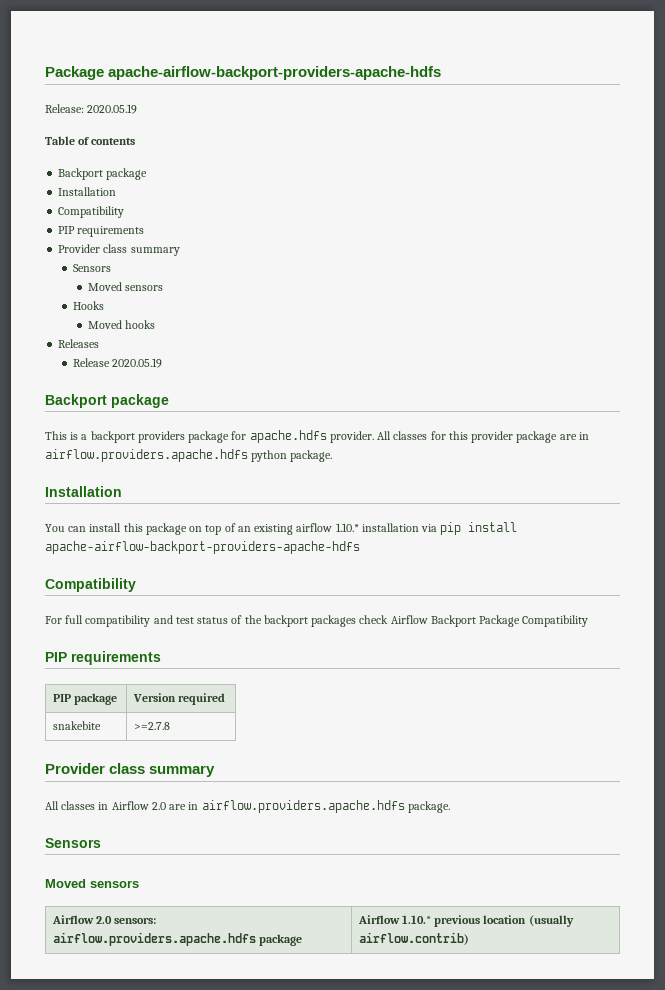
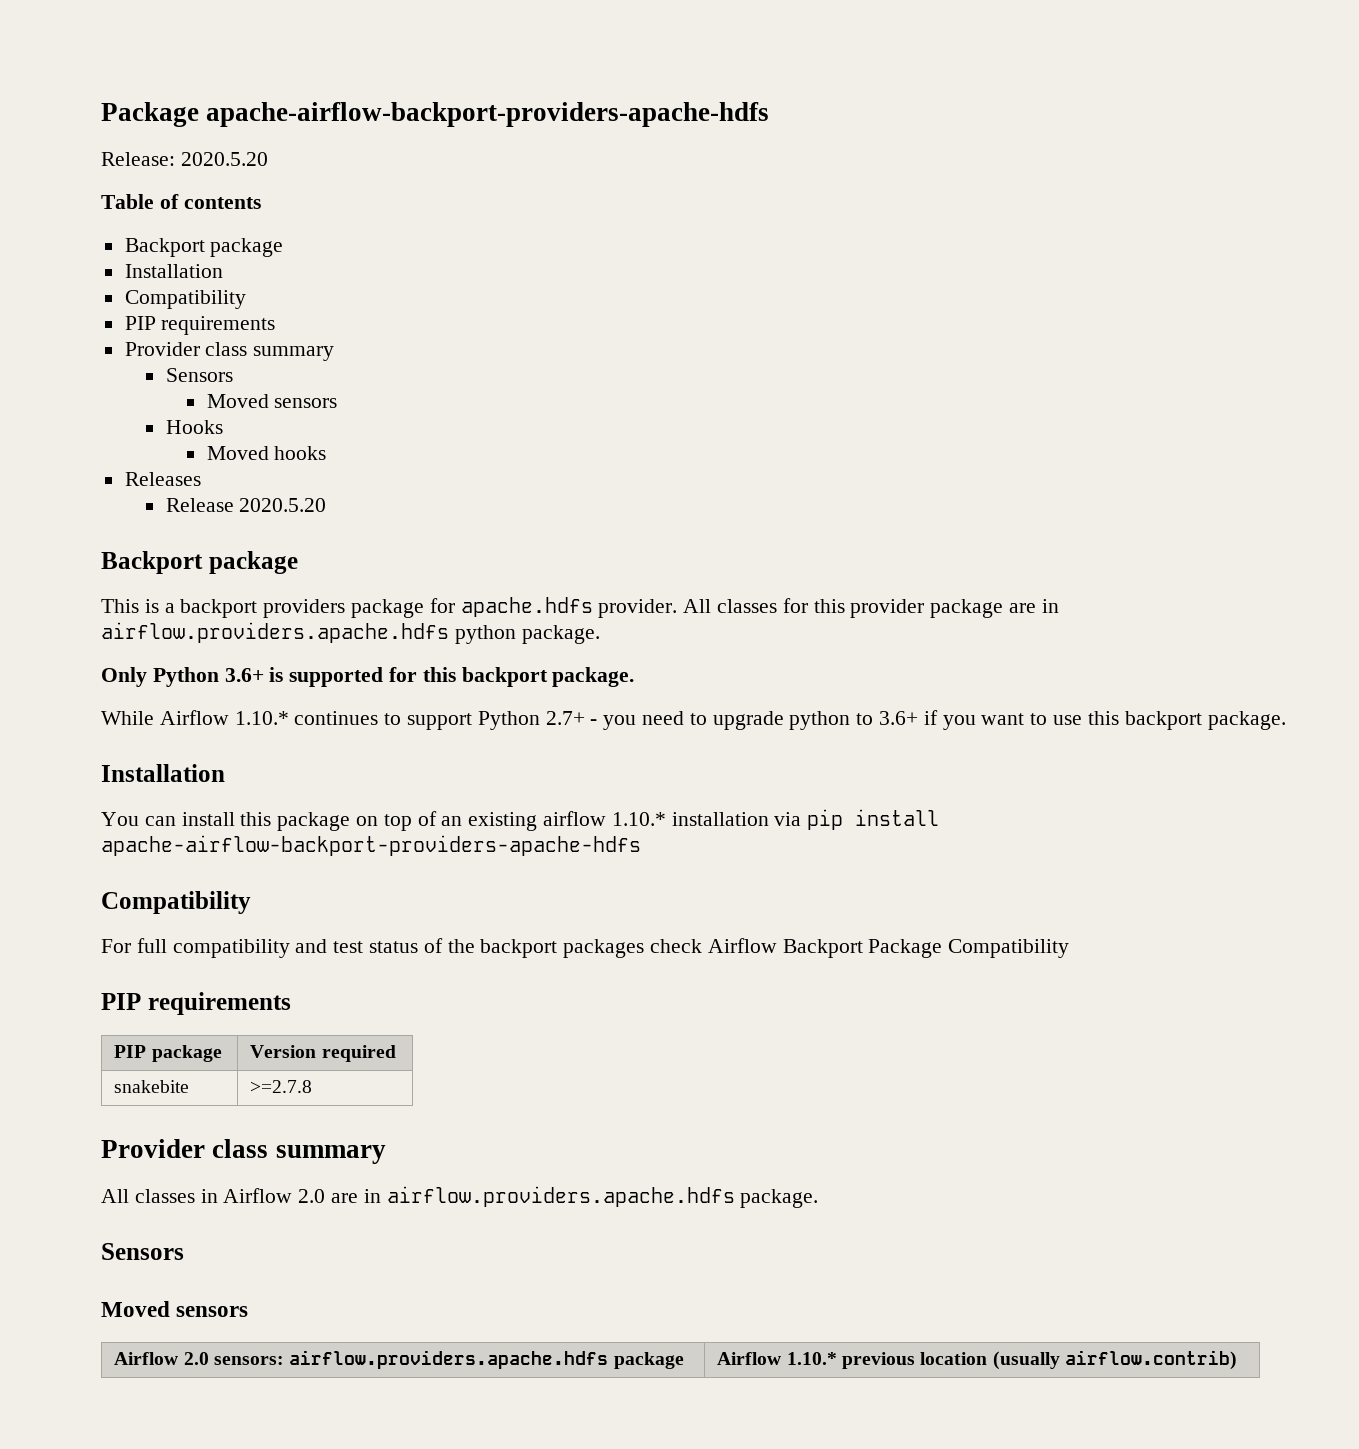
- Release: 2020.05.19
+ Release: 2020.5.20
- Release 2020.05.19
+ Release 2020.5.20
+ Only Python 3.6+ is supported for this backport package.
+ While Airflow 1.10.* continues to support Python 2.7+ - you need to upgrade python to 3.6+ if you want to use this backport package.

